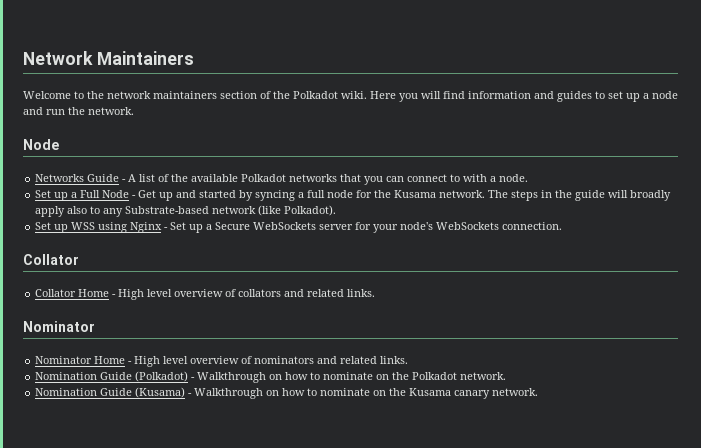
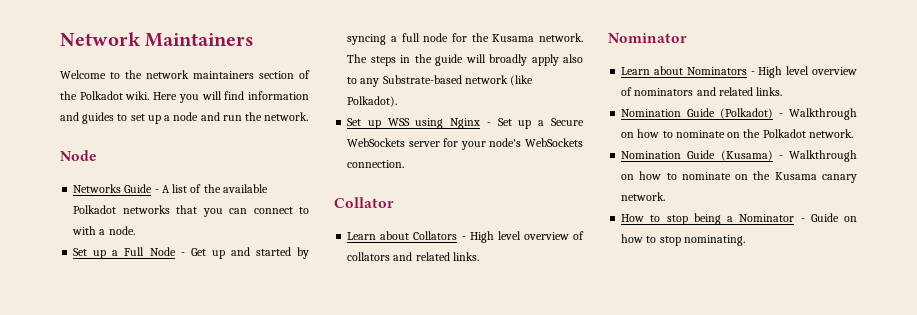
- Collator Home - High level overview of collators and related links.
+ Learn about Collators - High level overview of collators and related links.
- Nominator Home - High level overview of nominators and related links.
+ Learn about Nominators - High level overview of nominators and related links.
+ How to stop being a Nominator - Guide on how to stop nominating.

